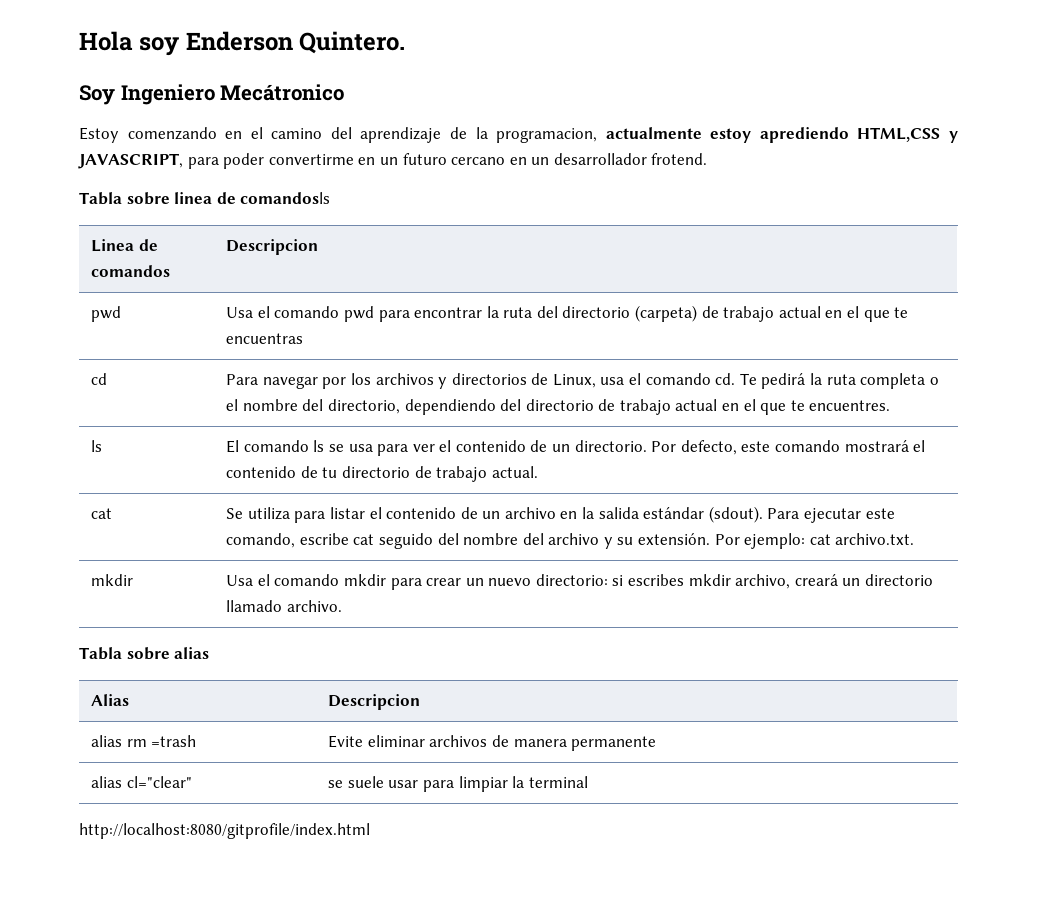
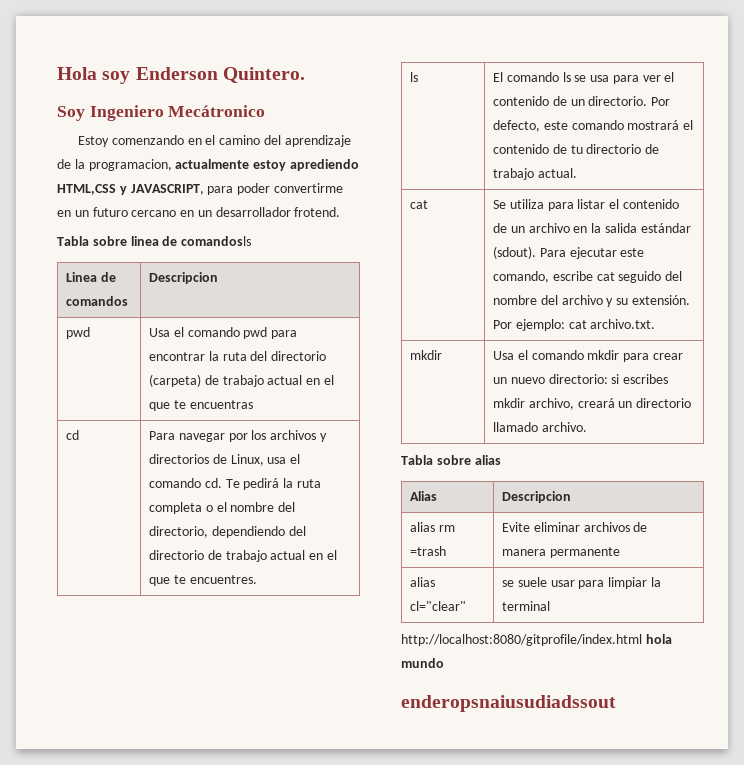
- http://localhost:8080/gitprofile/index.html
+ http://localhost:8080/gitprofile/index.html hola mundo
+ enderopsnaiusudiadssout

